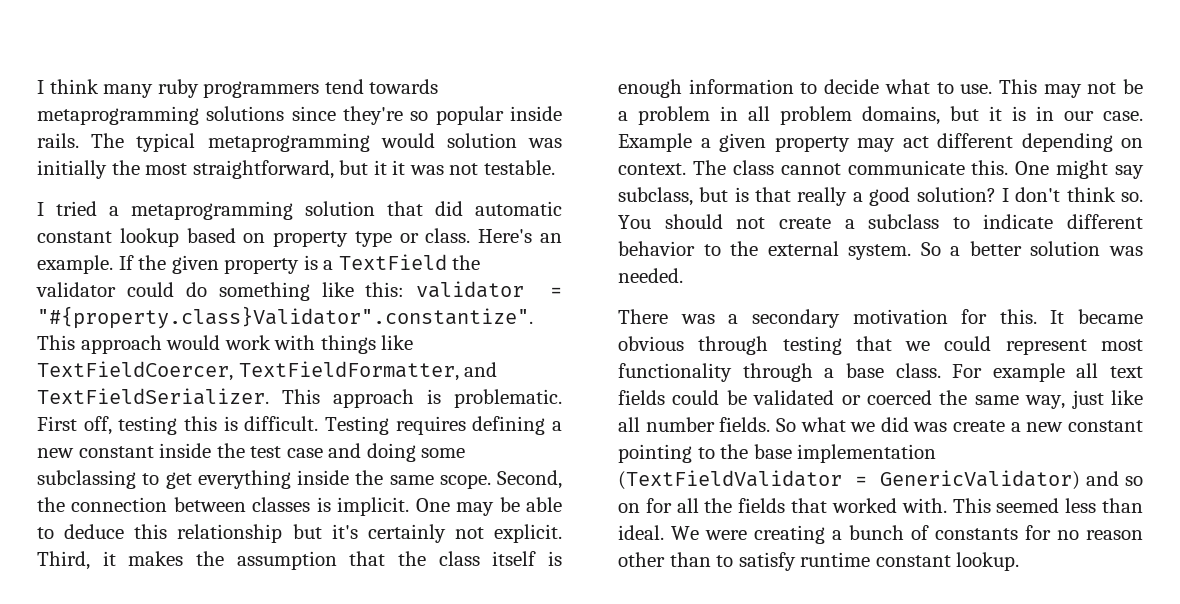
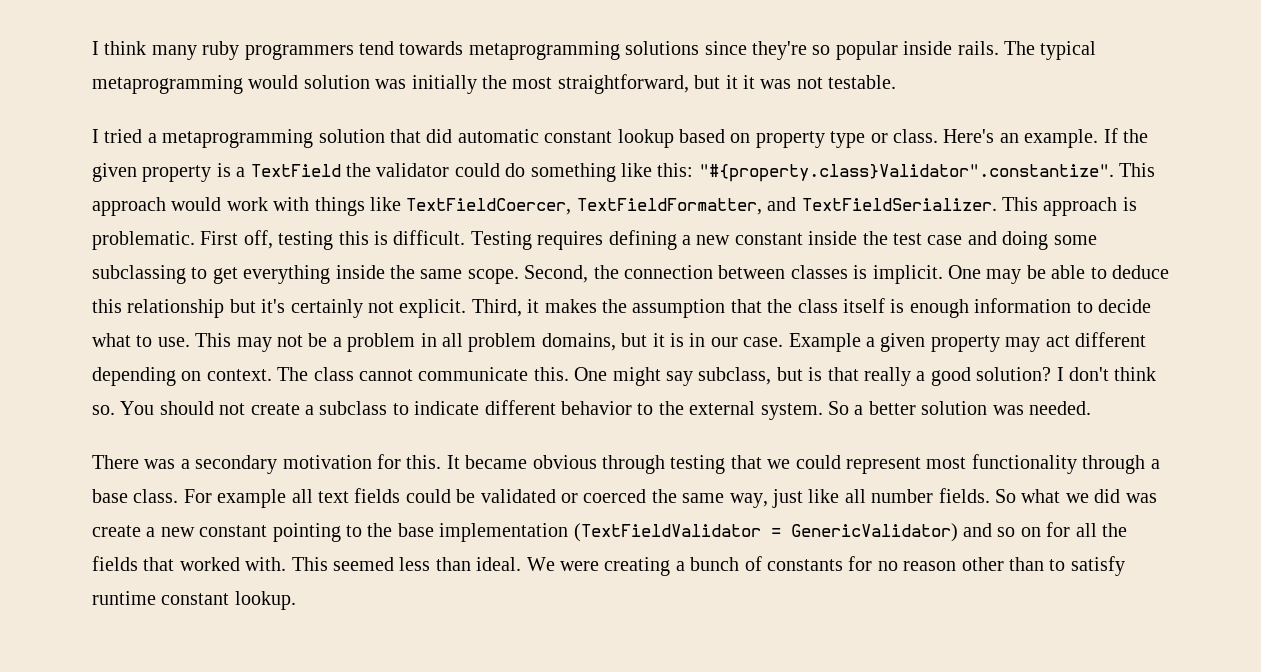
- If the given property is a TextField the validator could do something like this: validator = "#{property.class}Validator".constantize". This approach would work with things like TextFieldCoercer, TextFieldFormatter, and TextFieldSerializer.
+ If the given property is a TextField the validator could do something like this: "#{property.class}Validator".constantize". This approach would work with things like TextFieldCoercer, TextFieldFormatter, and TextFieldSerializer.

